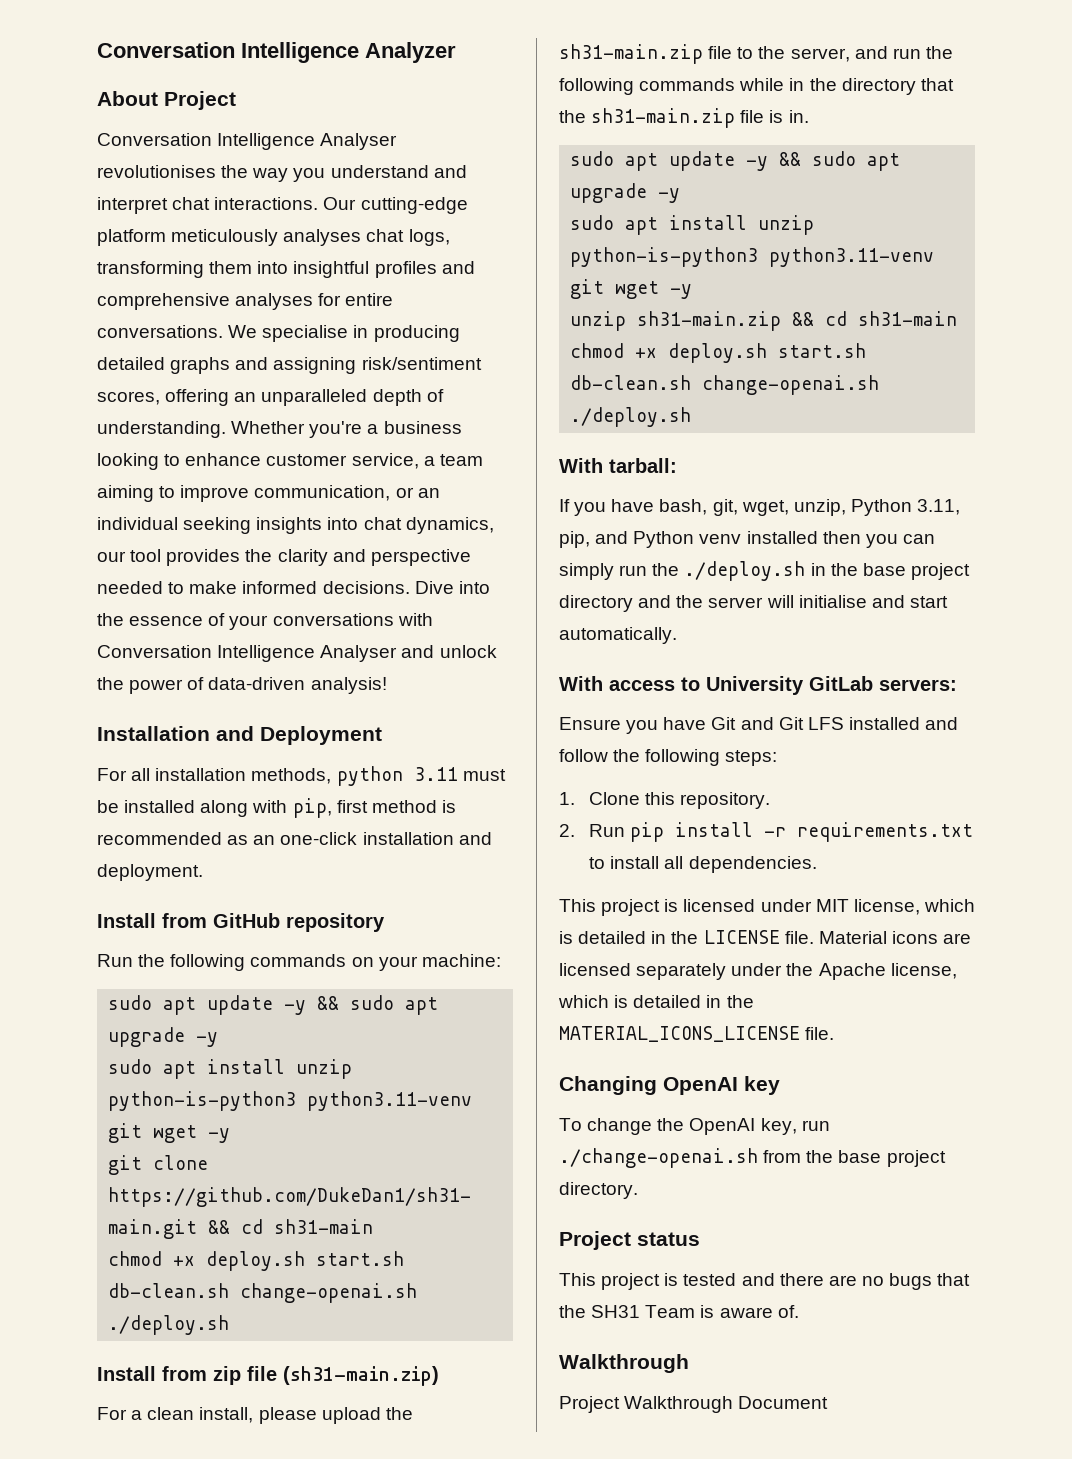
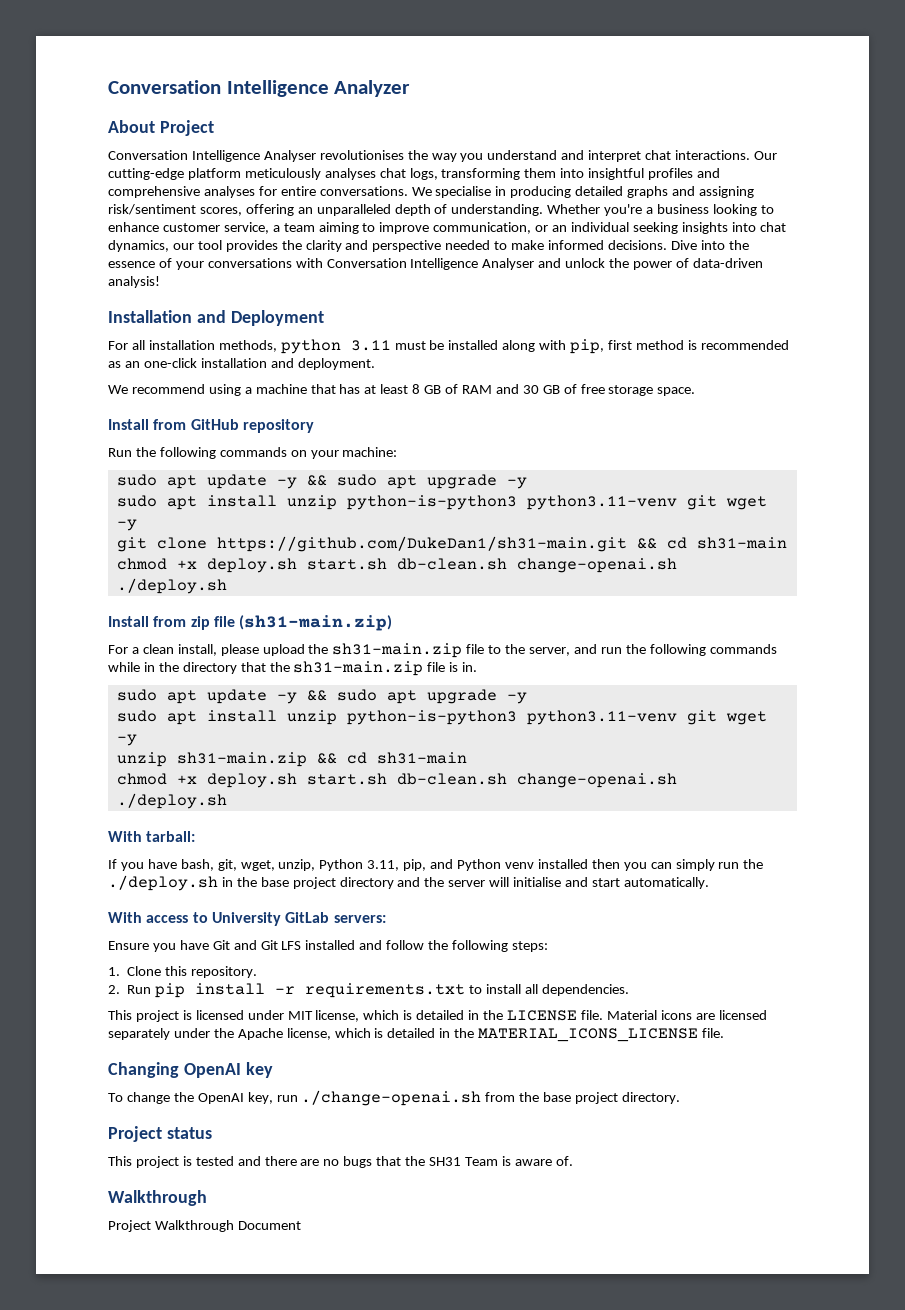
+ We recommend using a machine that has at least 8 GB of RAM and 30 GB of free storage space.

